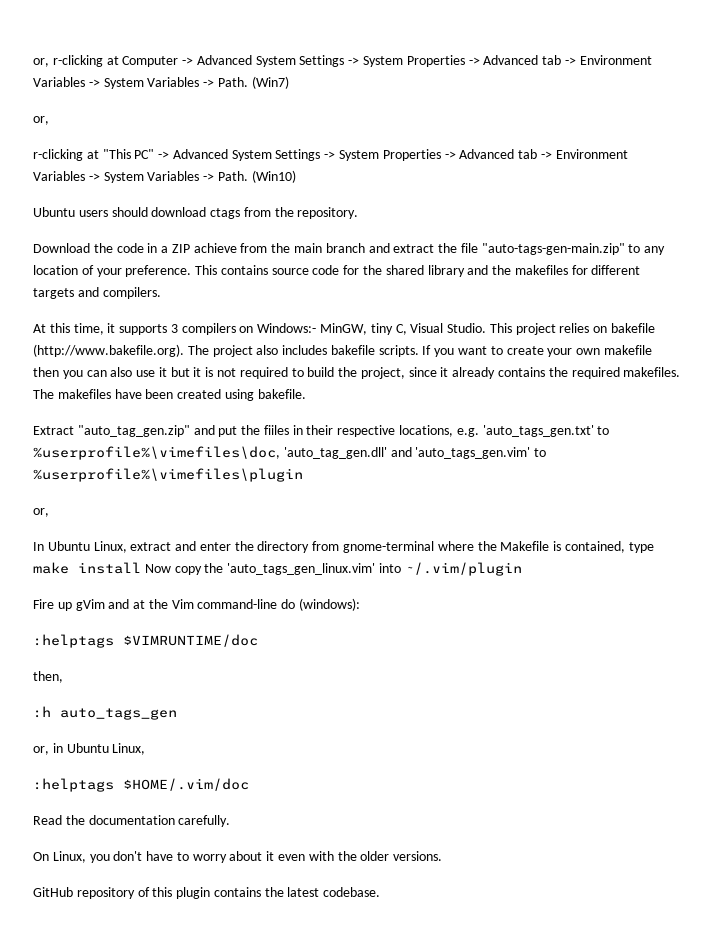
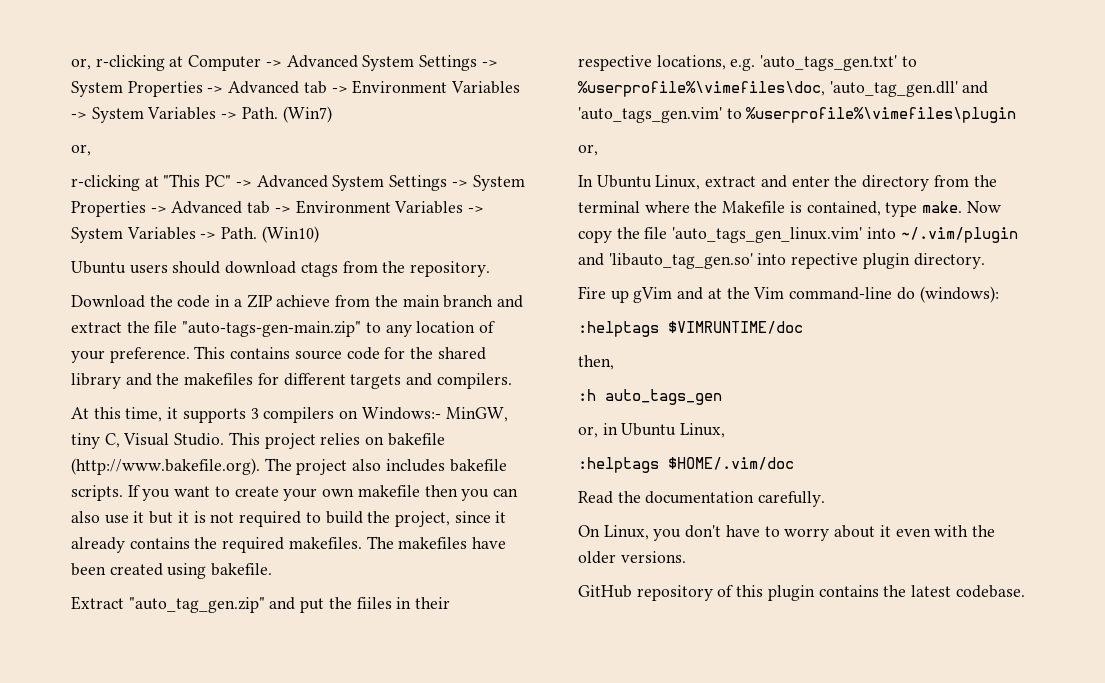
- In Ubuntu Linux, extract and enter the directory from gnome-terminal where the Makefile is contained, type make install Now copy the 'auto_tags_gen_linux.vim' into ~/.vim/plugin
+ In Ubuntu Linux, extract and enter the directory from the terminal where the Makefile is contained, type make. Now copy the file 'auto_tags_gen_linux.vim' into ~/.vim/plugin and 'libauto_tag_gen.so' into repective plugin directory.

